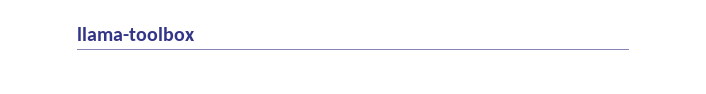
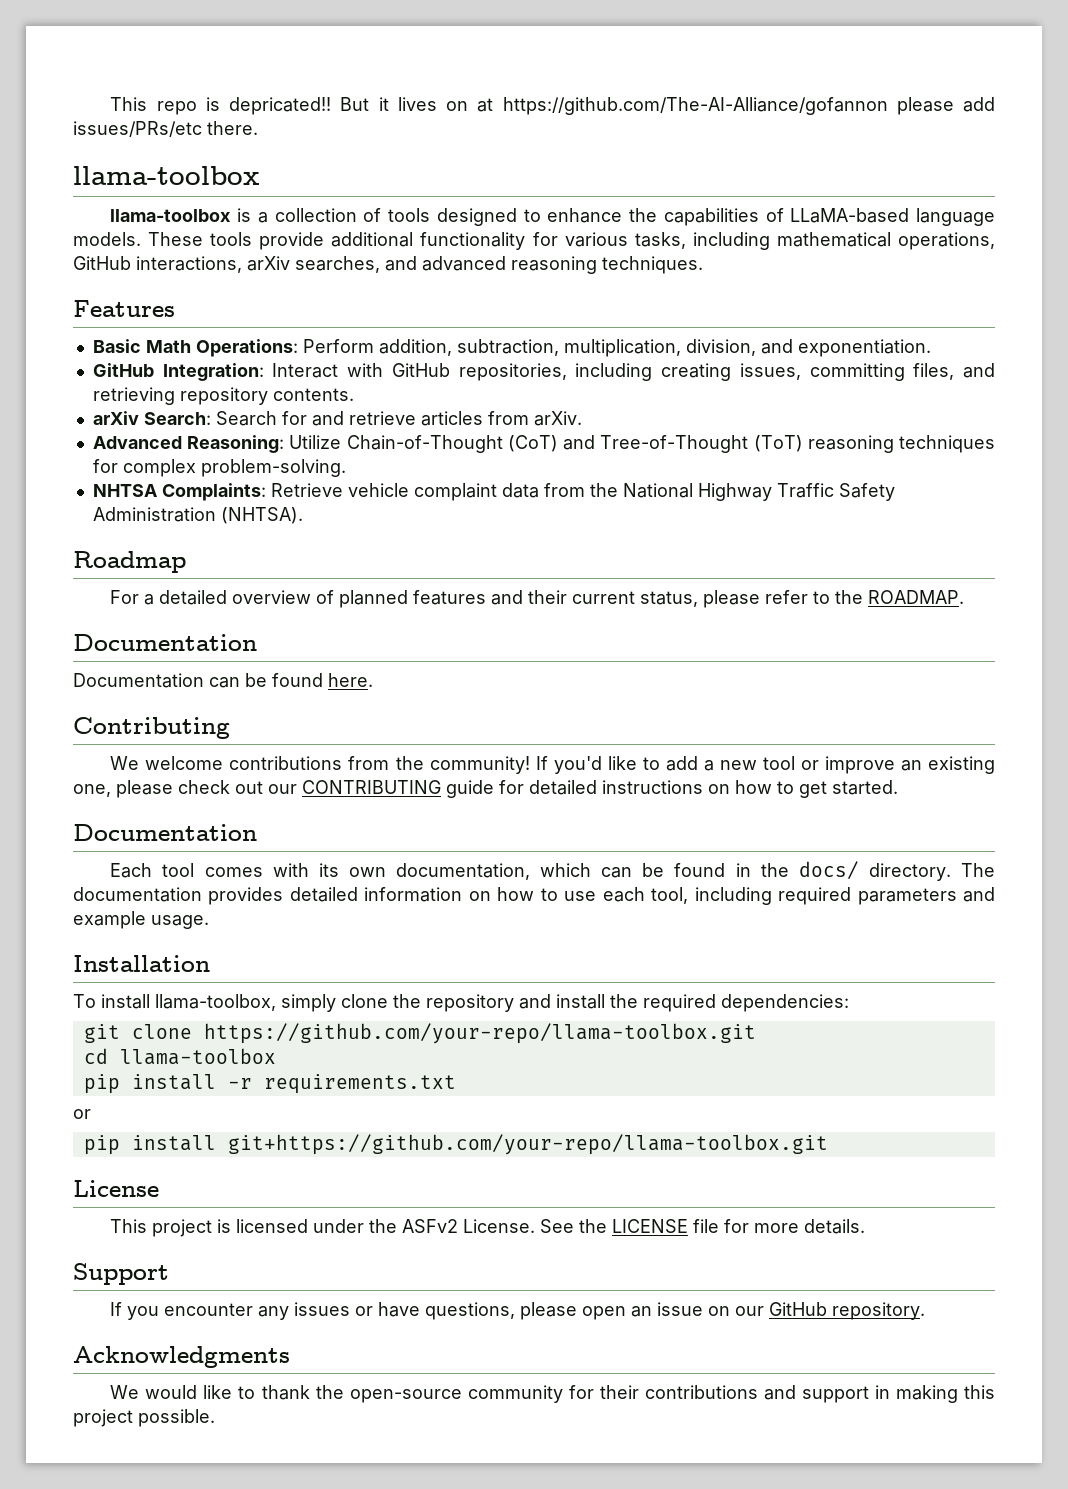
+ This repo is depricated!! But it lives on at https://github.com/The-AI-Alliance/gofannon please add issues/PRs/etc there.
  llama-toolbox
+ llama-toolbox is a collection of tools designed to enhance the capabilities of LLaMA-based language models. These tools provide additional functionality for various tasks, including mathematical operations, GitHub interactions, arXiv searches, and advanced reasoning techniques.
+ Features
+ Basic Math Operations: Perform addition, subtraction, multiplication, division, and exponentiation.
+ GitHub Integration: Interact with GitHub repositories, including creating issues, committing files, and retrieving repository contents.
+ arXiv Search: Search for and retrieve articles from arXiv.
+ Advanced Reasoning: Utilize Chain-of-Thought (CoT) and Tree-of-Thought (ToT) reasoning techniques for complex problem-solving.
+ NHTSA Complaints: Retrieve vehicle complaint data from the National Highway Traffic Safety Administration (NHTSA).
+ Roadmap
+ For a detailed overview of planned features and their current status, please refer to the ROADMAP.
+ Documentation
+ Documentation can be found here.
+ Contributing
+ We welcome contributions from the community! If you'd like to add a new tool or improve an existing one, please check out our CONTRIBUTING guide for detailed instructions on how to get started.
+ Documentation
+ Each tool comes with its own documentation, which can be found in the docs/ directory. The documentation provides detailed information on how to use each tool, including required parameters and example usage.
+ Installation
+ To install llama-toolbox, simply clone the repository and install the required dependencies:
+ git clone https://github.com/your-repo/llama-toolbox.git
+ cd llama-toolbox
+ pip install -r requirements.txt
+ or
+ pip install git+https://github.com/your-repo/llama-toolbox.git
+ License
+ This project is licensed under the ASFv2 License. See the LICENSE file for more details.
+ Support
+ If you encounter any issues or have questions, please open an issue on our GitHub repository.
+ Acknowledgments
+ We would like to thank the open-source community for their contributions and support in making this project possible.

